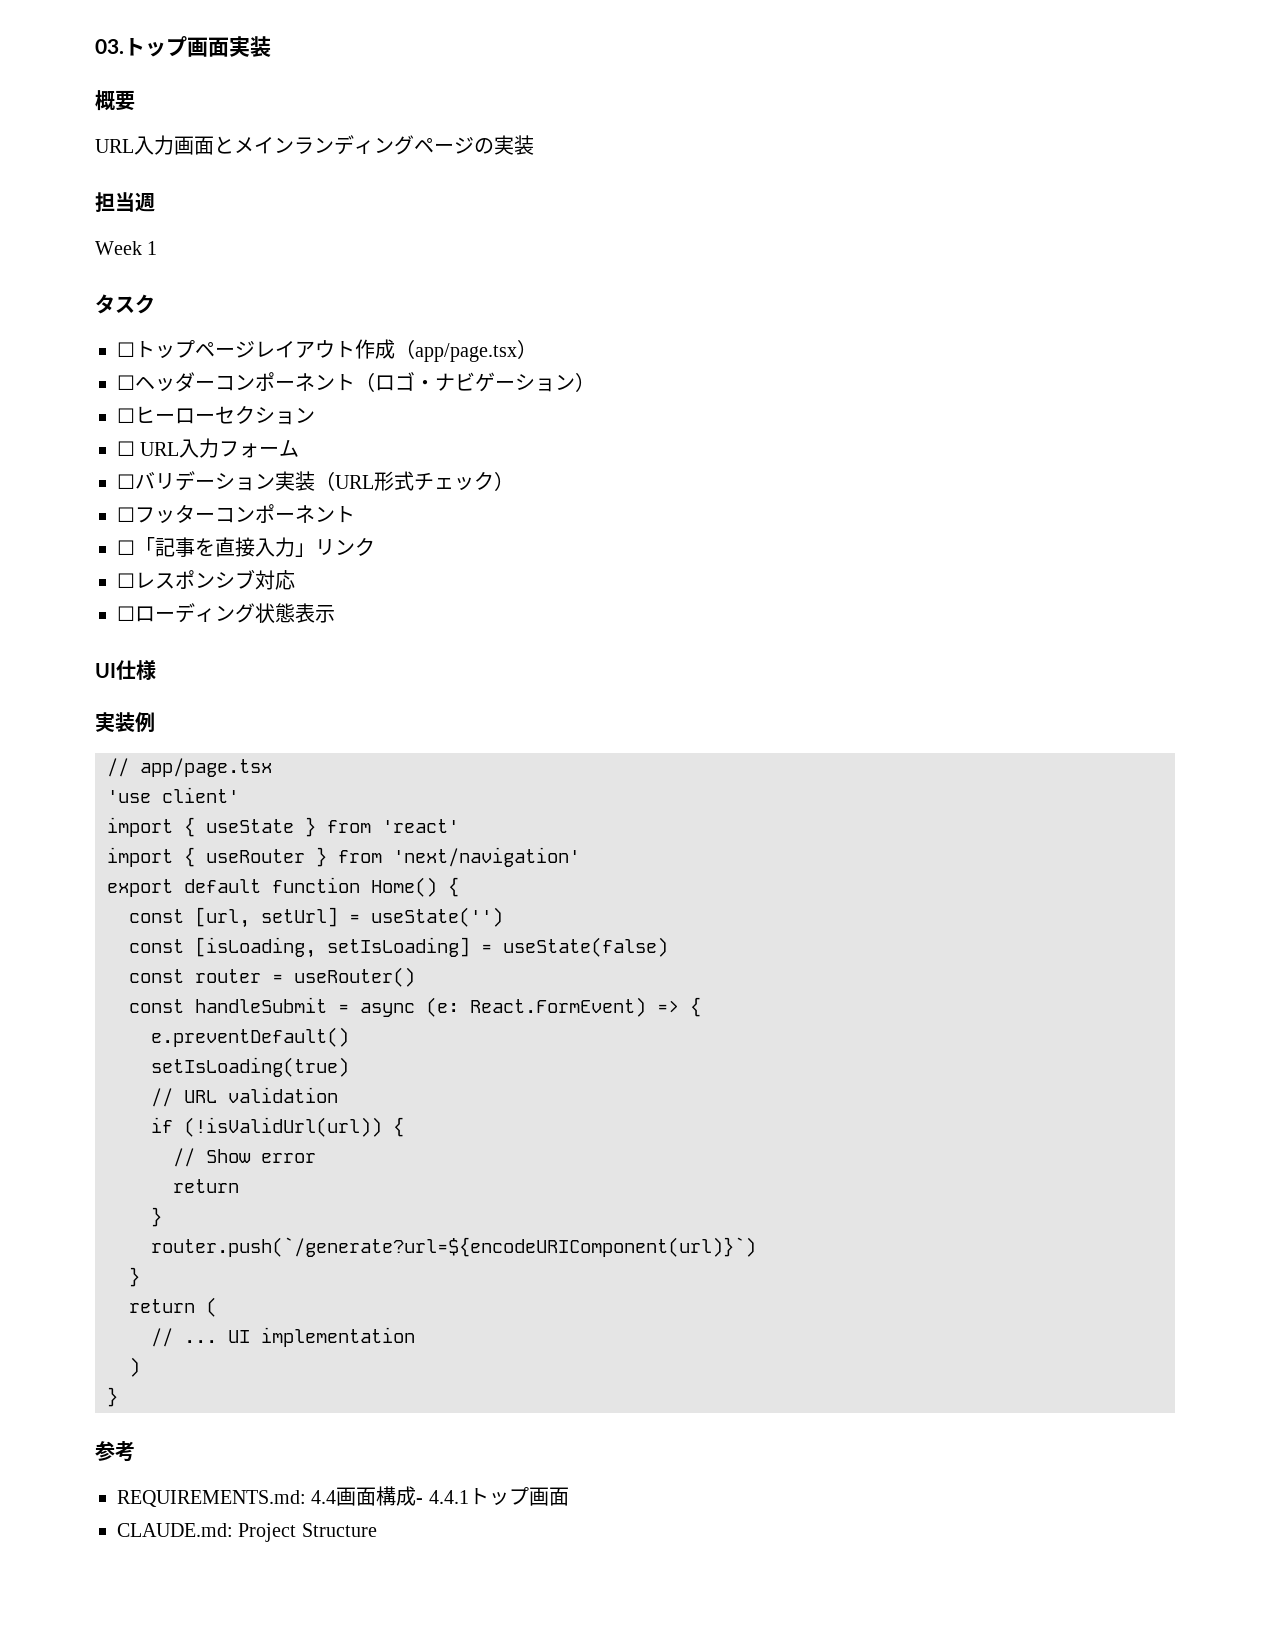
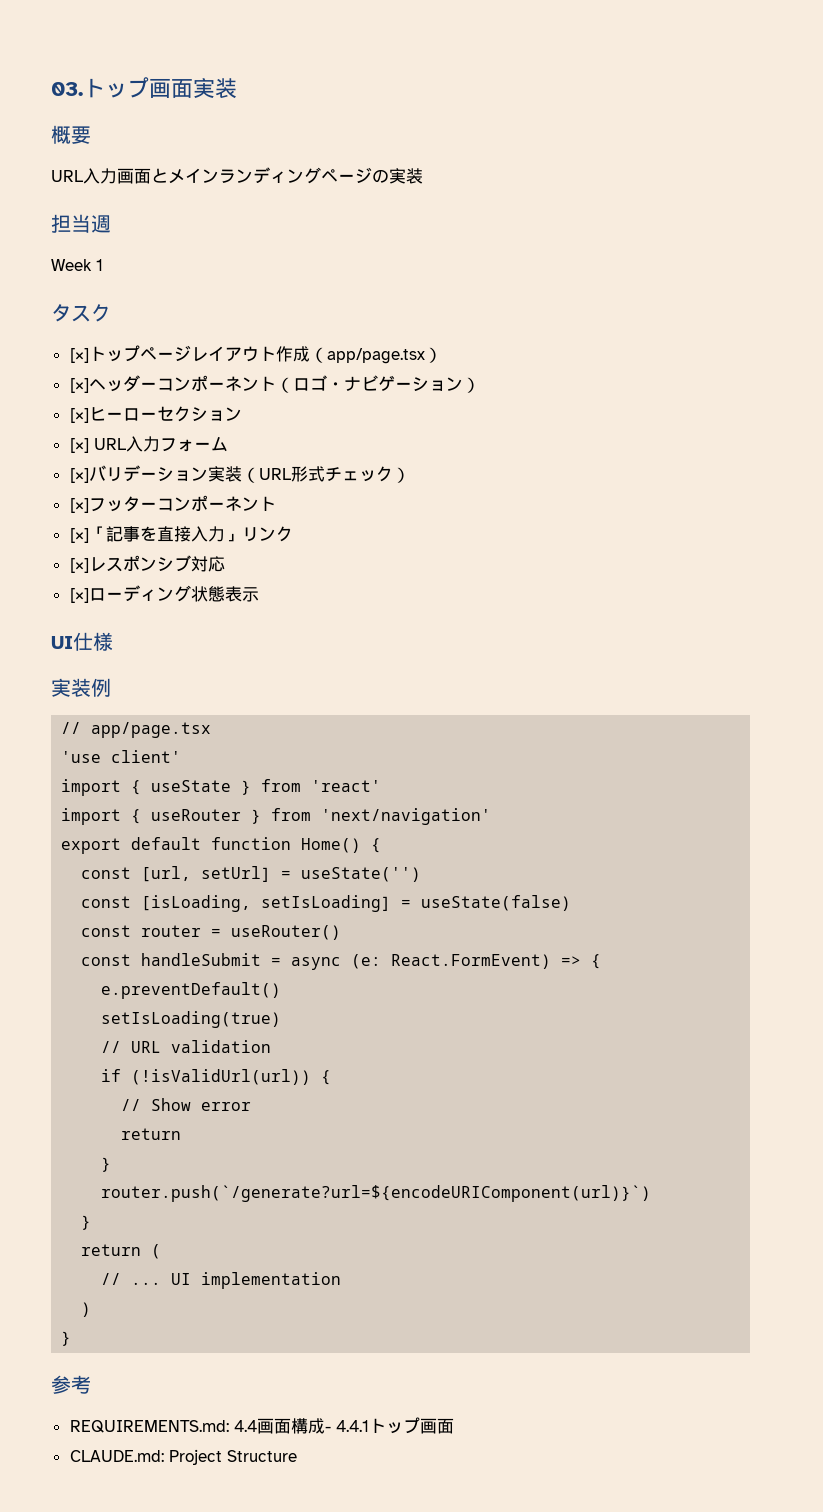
- ☐トップページレイアウト作成（app/page.tsx）
+ [×]トップページレイアウト作成（app/page.tsx）
- ☐ヘッダーコンポーネント（ロゴ・ナビゲーション）
+ [×]ヘッダーコンポーネント（ロゴ・ナビゲーション）
- ☐ヒーローセクション
+ [×]ヒーローセクション
- ☐ URL入力フォーム
+ [×] URL入力フォーム
- ☐バリデーション実装（URL形式チェック）
+ [×]バリデーション実装（URL形式チェック）
- ☐フッターコンポーネント
+ [×]フッターコンポーネント
- ☐「記事を直接入力」リンク
+ [×]「記事を直接入力」リンク
- ☐レスポンシブ対応
+ [×]レスポンシブ対応
- ☐ローディング状態表示
+ [×]ローディング状態表示

